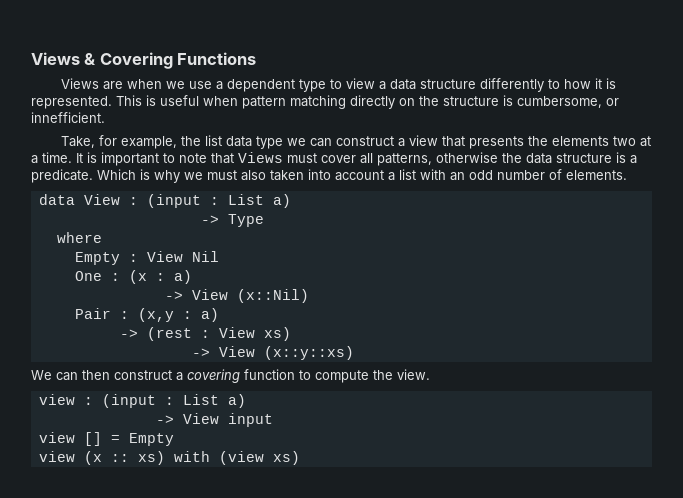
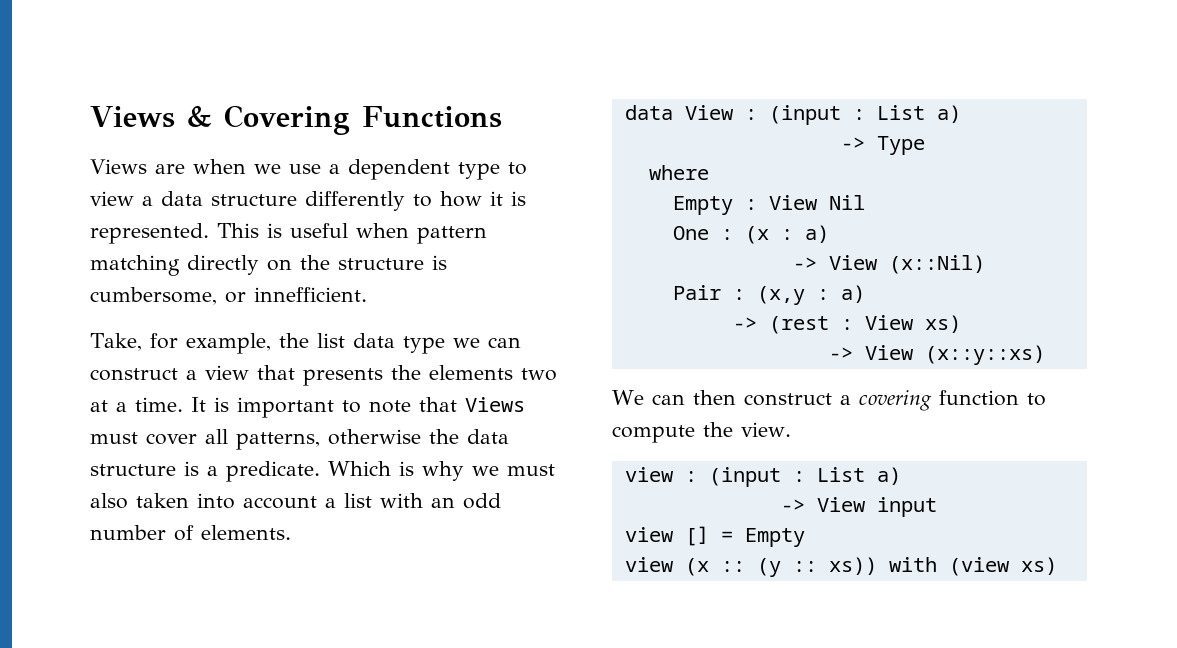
- view (x :: xs) with (view xs)
+ view (x :: (y :: xs)) with (view xs)

